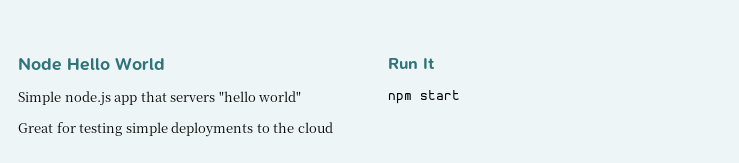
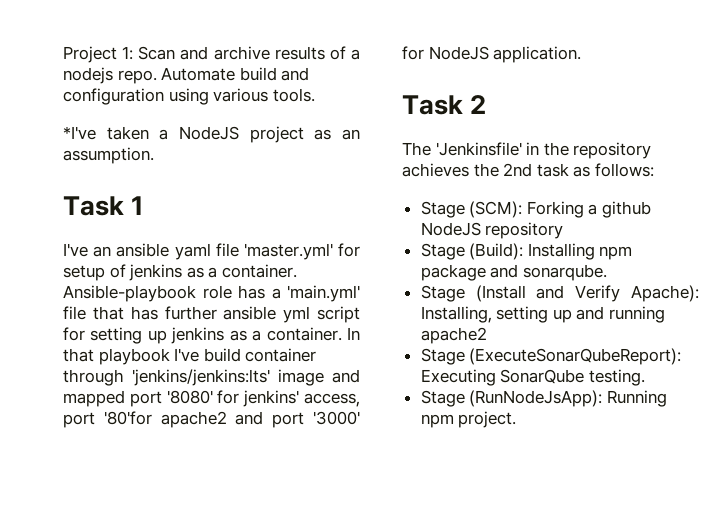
- Node Hello World
- Simple node.js app that servers "hello world"
- Great for testing simple deployments to the cloud
- Run It
- npm start
+ Project 1: Scan and archive results of a nodejs repo. Automate build and configuration using various tools.
+ *I've taken a NodeJS project as an assumption.
+ Task 1
+ I've an ansible yaml file 'master.yml' for setup of jenkins as a container. Ansible-playbook role has a 'main.yml' file that has further ansible yml script for setting up jenkins as a container. In that playbook I've build container through 'jenkins/jenkins:lts' image and mapped port '8080' for jenkins' access, port '80'for apache2 and port '3000' for NodeJS application.
+ Task 2
+ The 'Jenkinsfile' in the repository achieves the 2nd task as follows:
+ Stage (SCM): Forking a github NodeJS repository
+ Stage (Build): Installing npm package and sonarqube.
+ Stage (Install and Verify Apache): Installing, setting up and running apache2
+ Stage (ExecuteSonarQubeReport): Executing SonarQube testing.
+ Stage (RunNodeJsApp): Running npm project.

